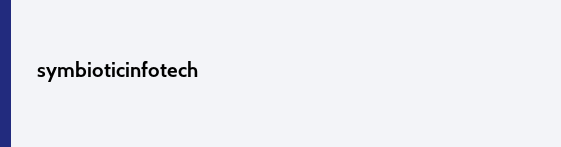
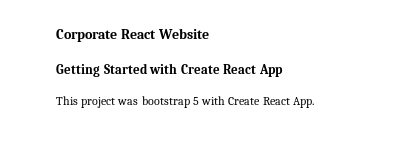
- symbioticinfotech
+ Corporate React Website
+ Getting Started with Create React App
+ This project was bootstrap 5 with Create React App.

